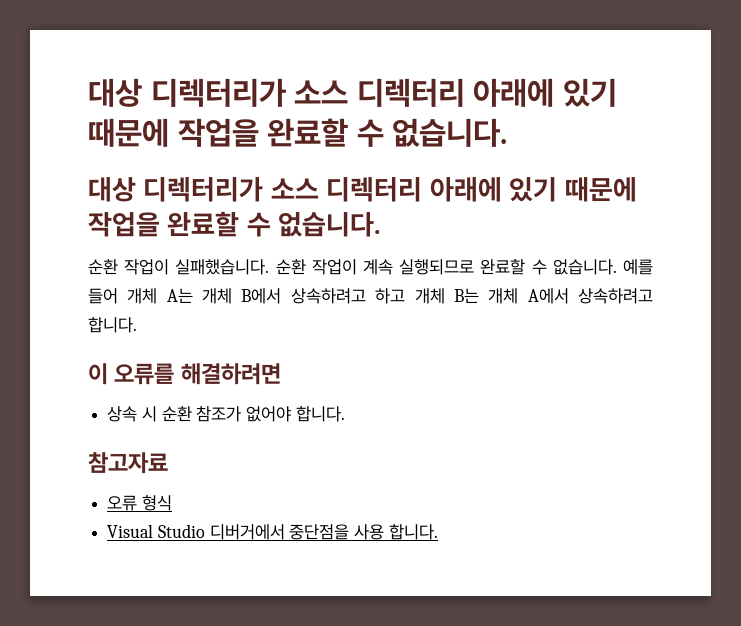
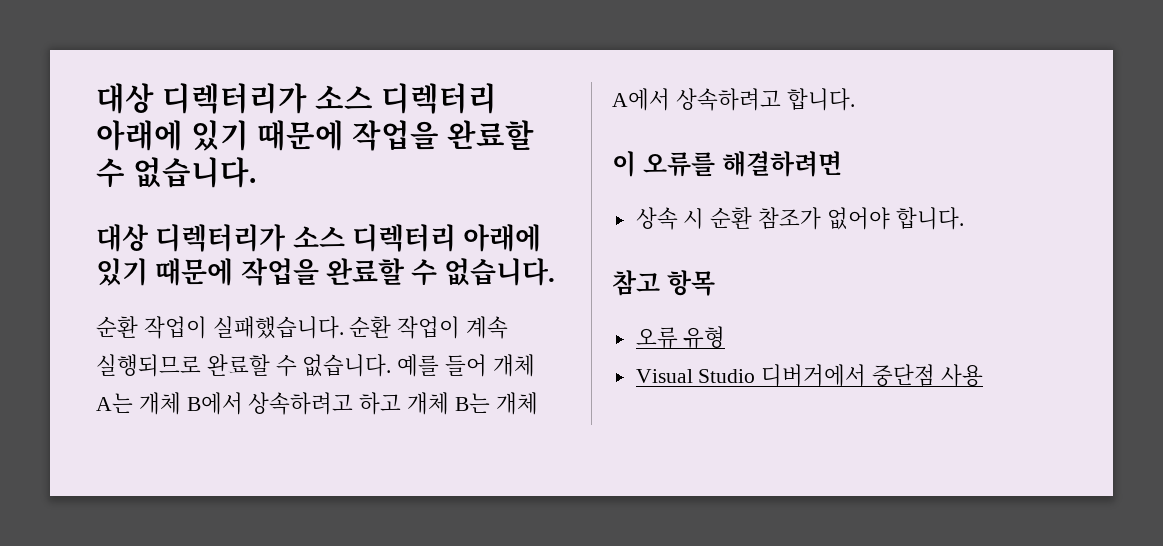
- 참고자료
+ 참고 항목
- 오류 형식
+ 오류 유형
- Visual Studio 디버거에서 중단점을 사용 합니다.
+ Visual Studio 디버거에서 중단점 사용

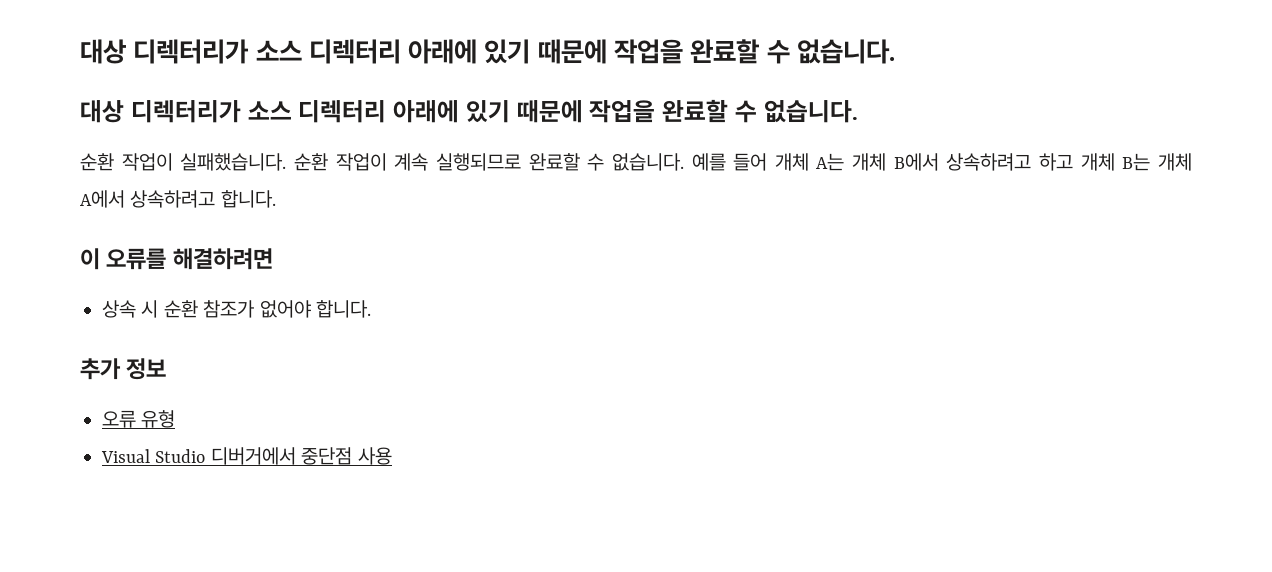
- 참고 항목
+ 추가 정보

